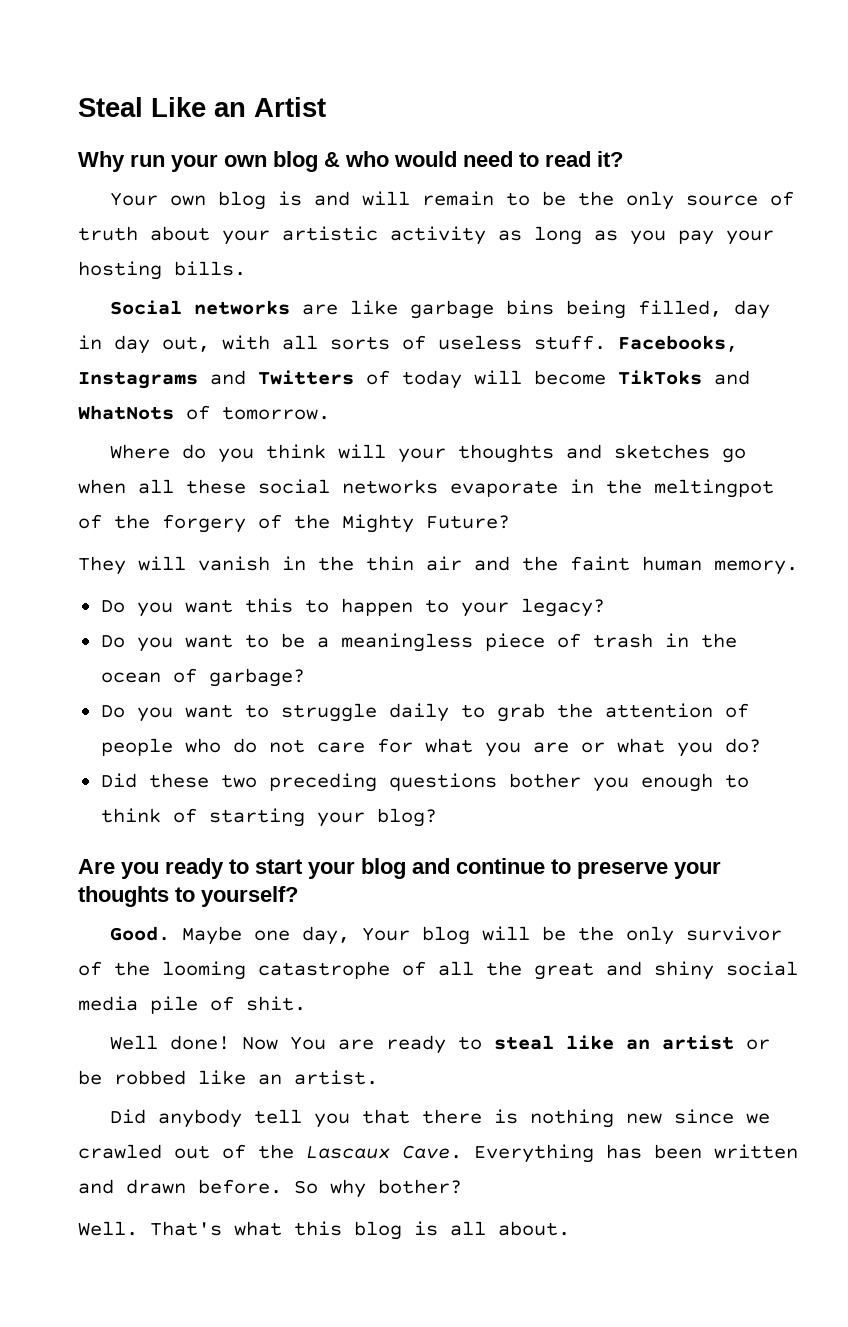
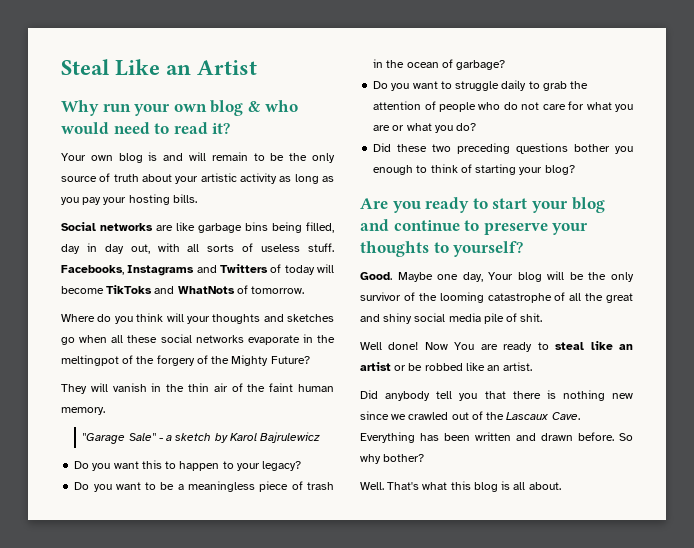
- They will vanish in the thin air and the faint human memory.
+ They will vanish in the thin air of the faint human memory.
+ "Garage Sale" - a sketch by Karol Bajrulewicz

